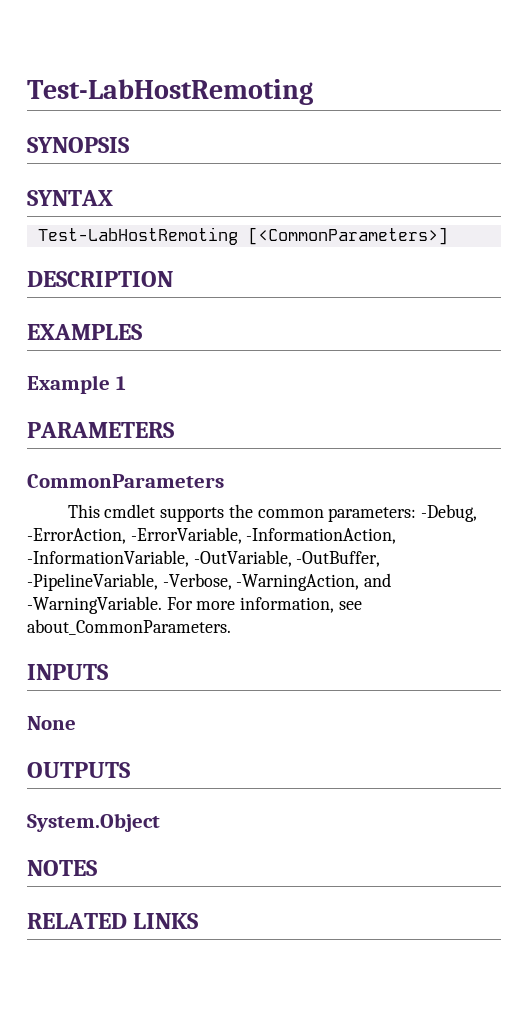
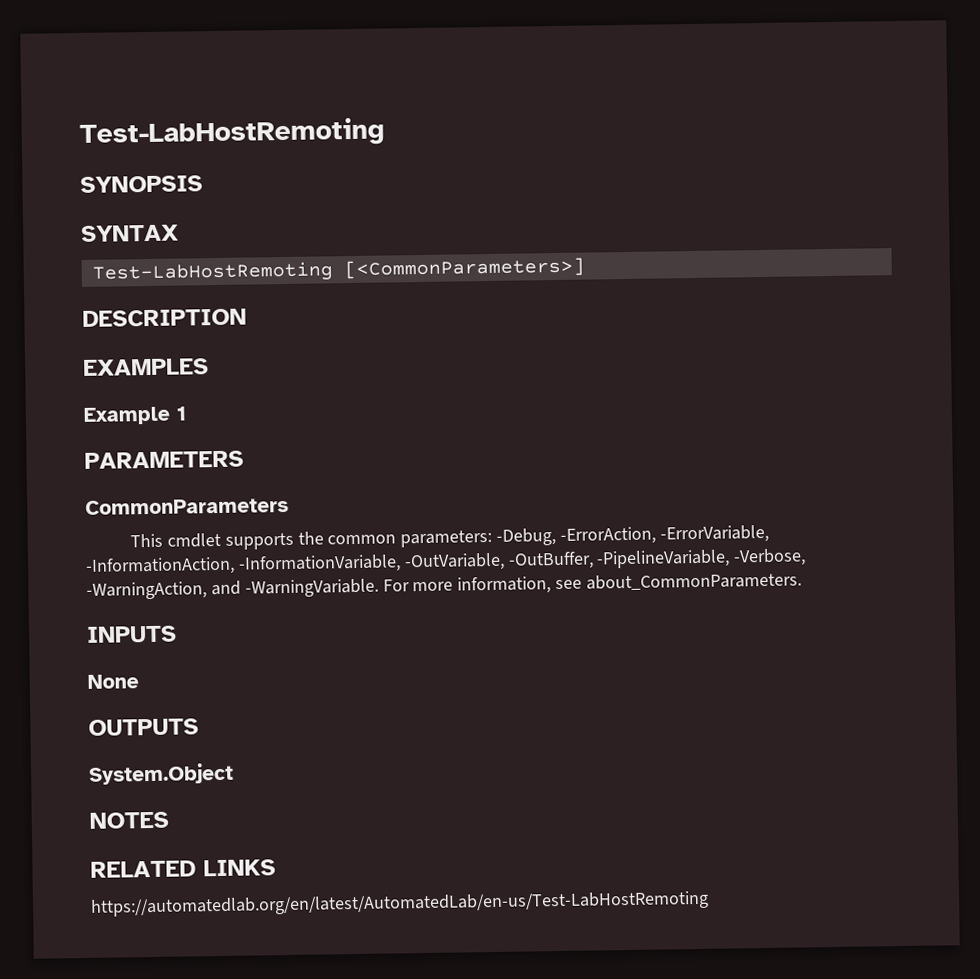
+ https://automatedlab.org/en/latest/AutomatedLab/en-us/Test-LabHostRemoting

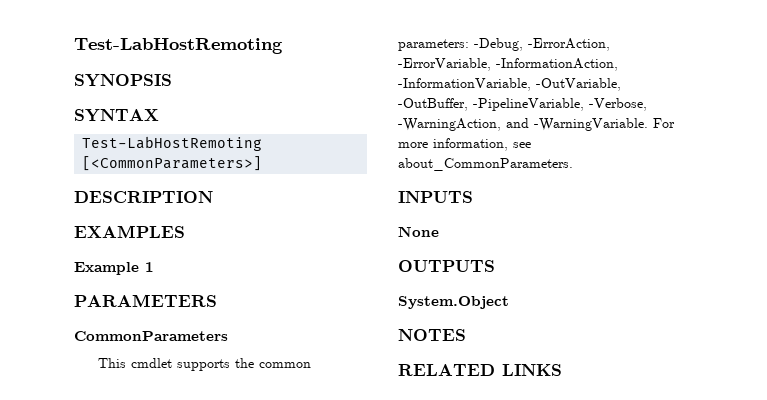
- https://automatedlab.org/en/latest/AutomatedLab/en-us/Test-LabHostRemoting

